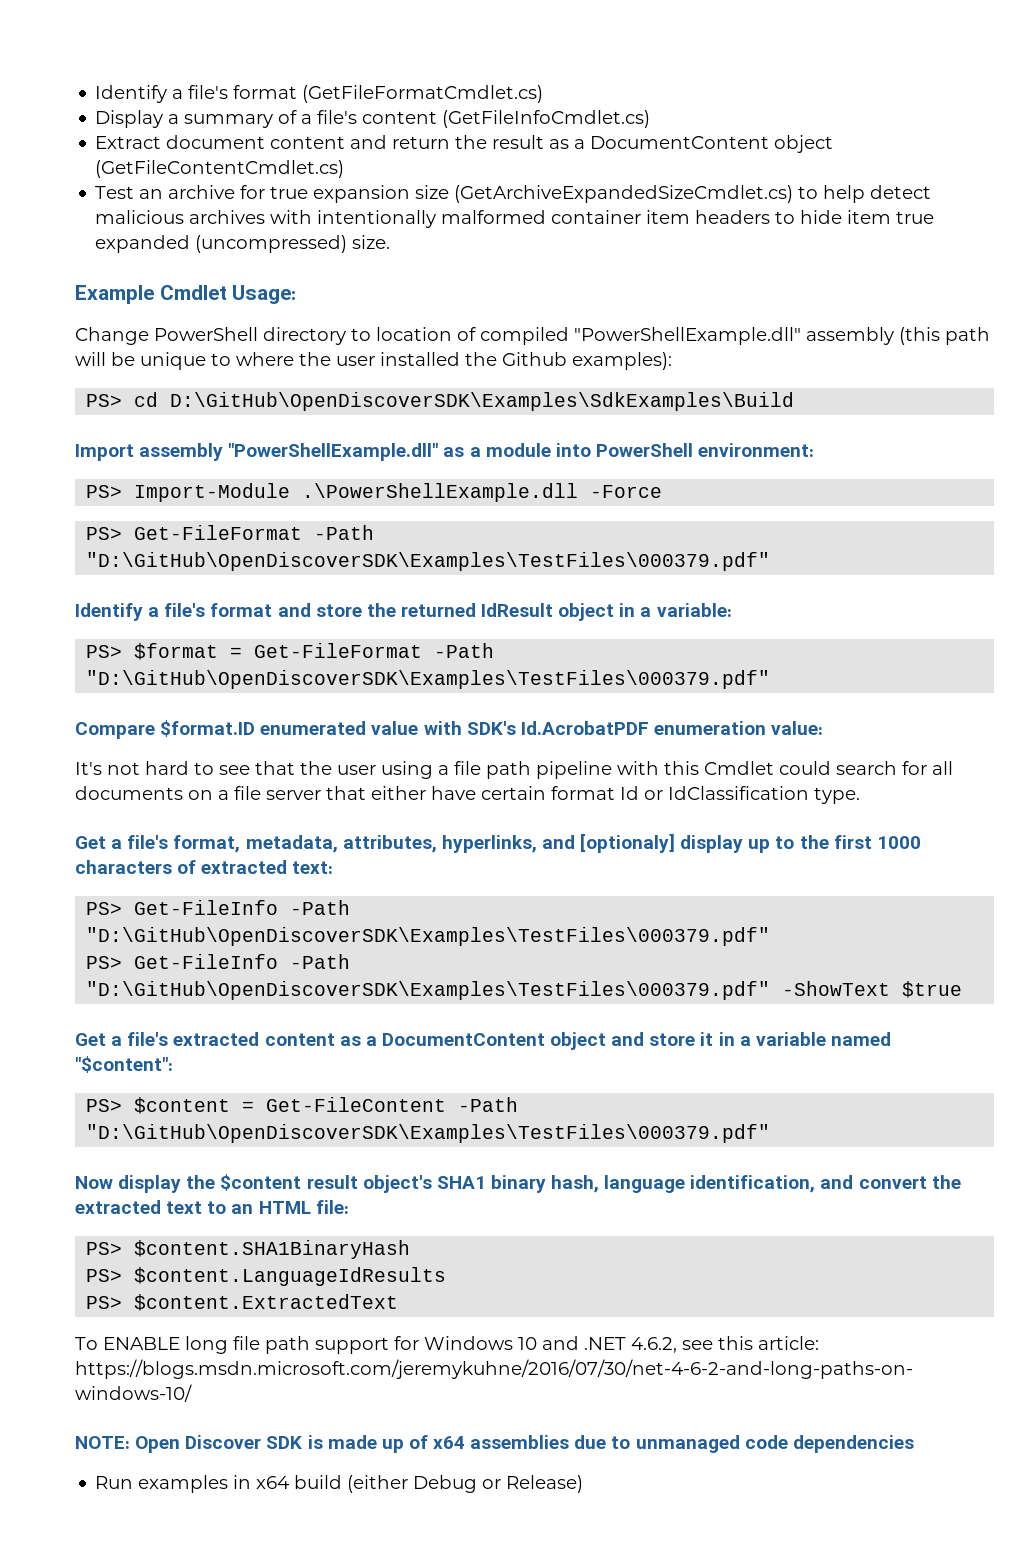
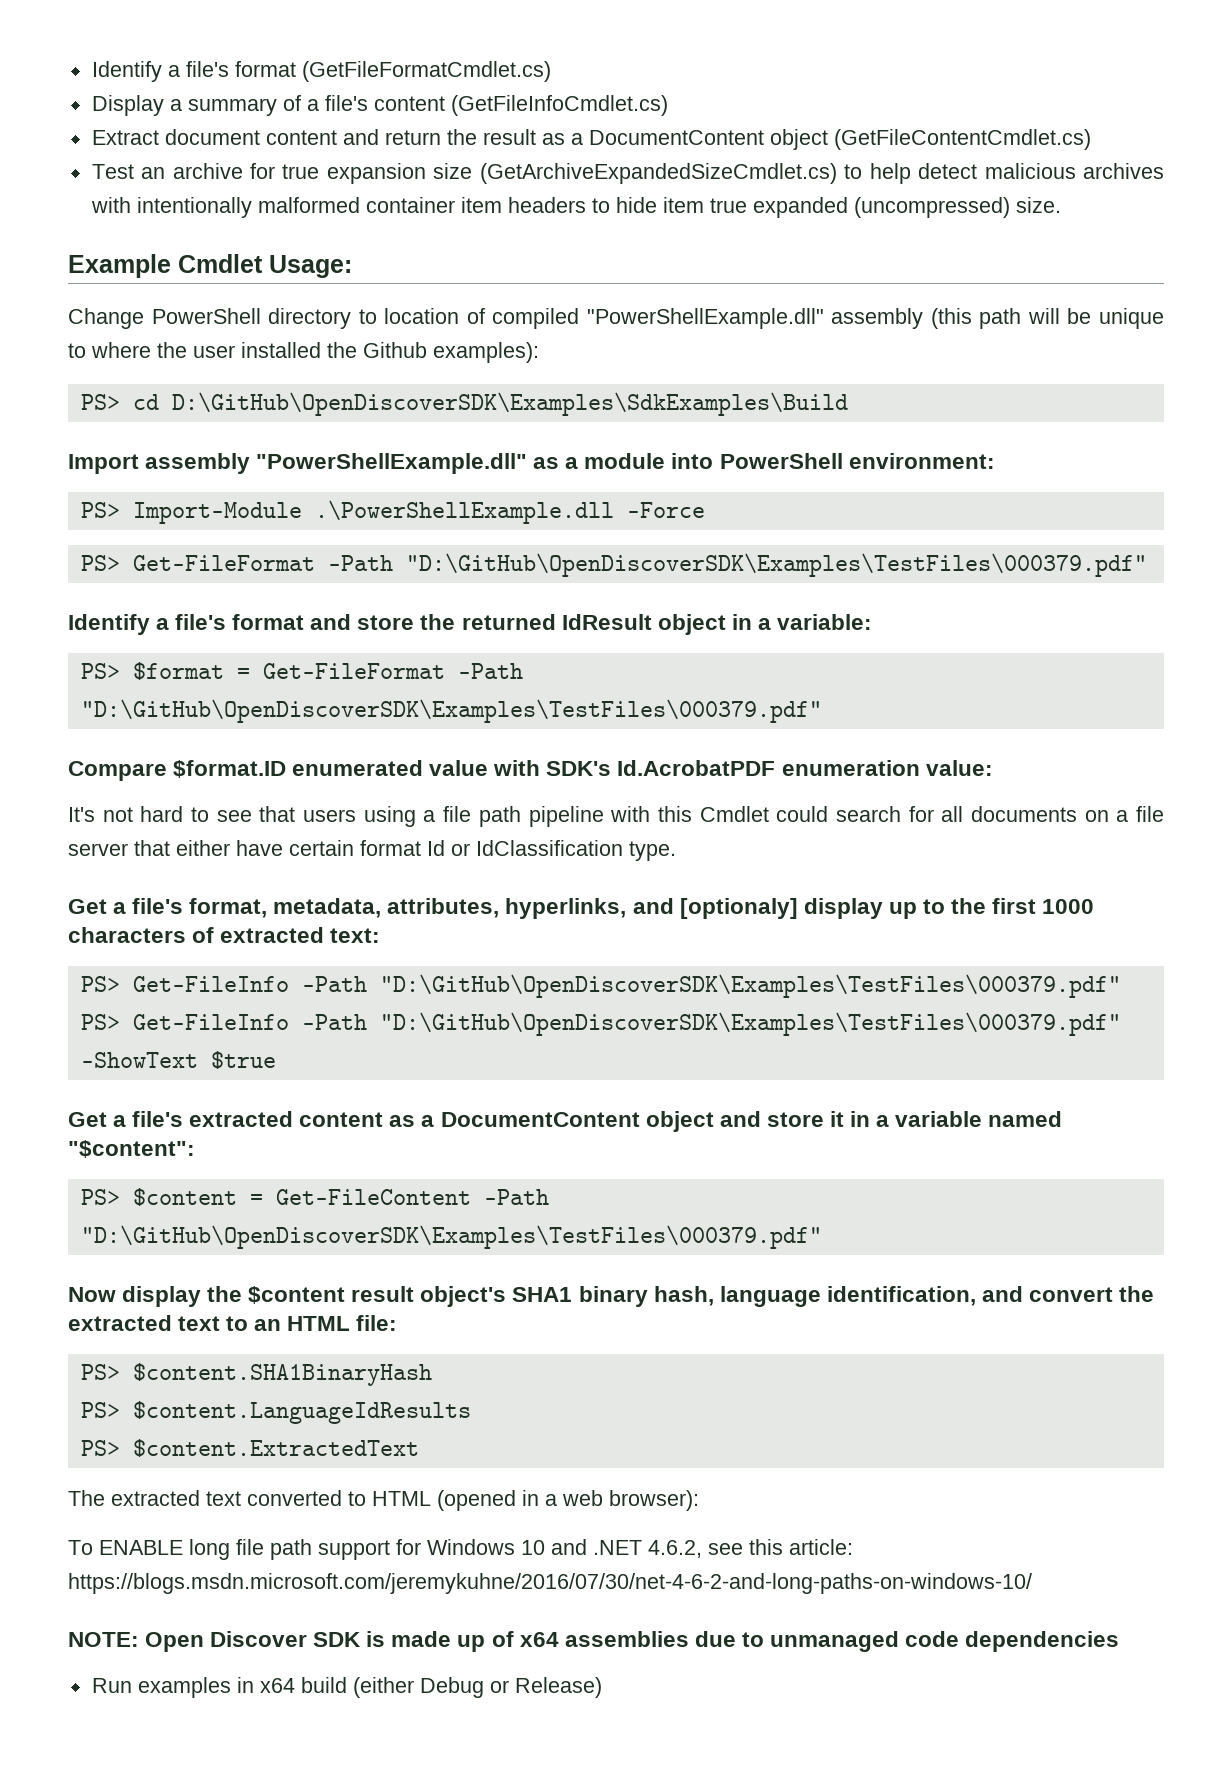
- It's not hard to see that the user using a file path pipeline with this Cmdlet could search for all documents on a file server that either have certain format Id or IdClassification type.
+ It's not hard to see that users using a file path pipeline with this Cmdlet could search for all documents on a file server that either have certain format Id or IdClassification type.
+ The extracted text converted to HTML (opened in a web browser):

